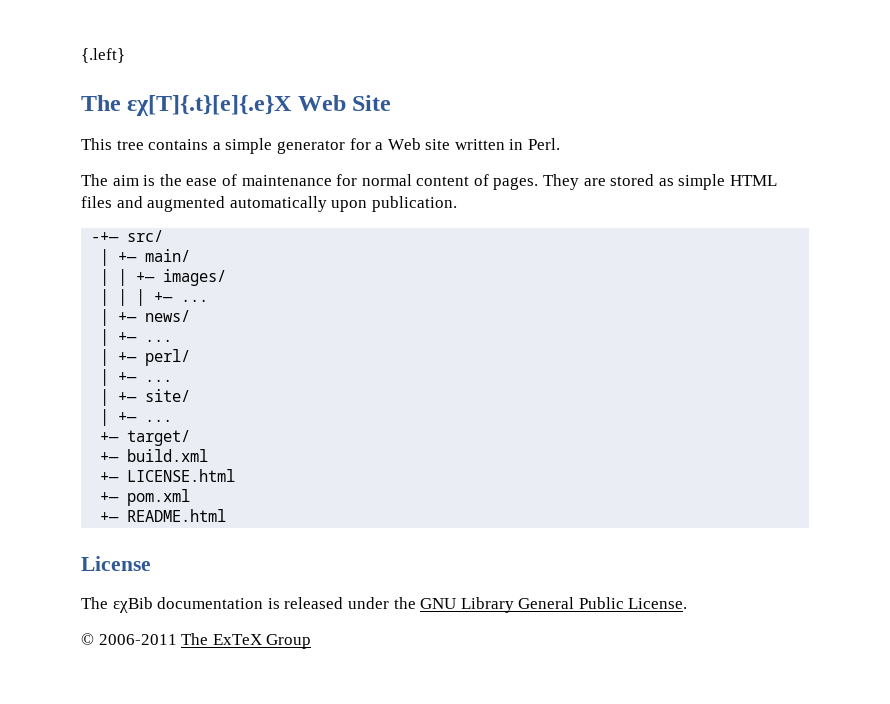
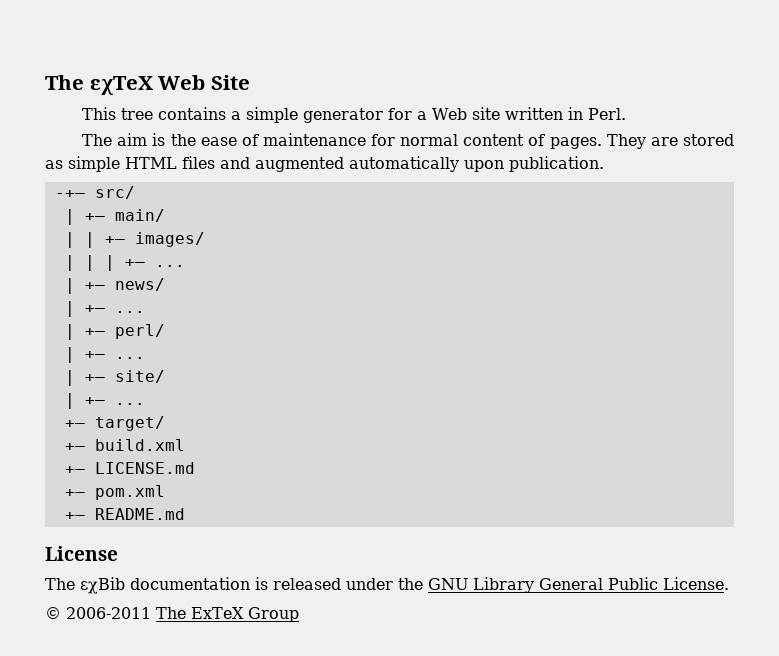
- {.left}
- The εχ[T]{.t}[e]{.e}X Web Site
+ The εχTeX Web Site
- +— LICENSE.html
+ +— LICENSE.md
- +— README.html
+ +— README.md

